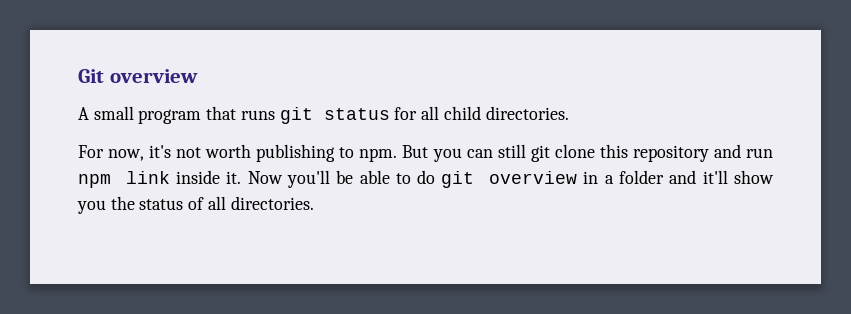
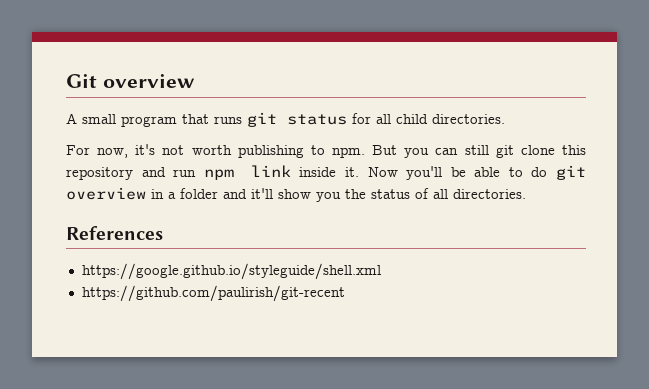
+ References
+ https://google.github.io/styleguide/shell.xml
+ https://github.com/paulirish/git-recent

